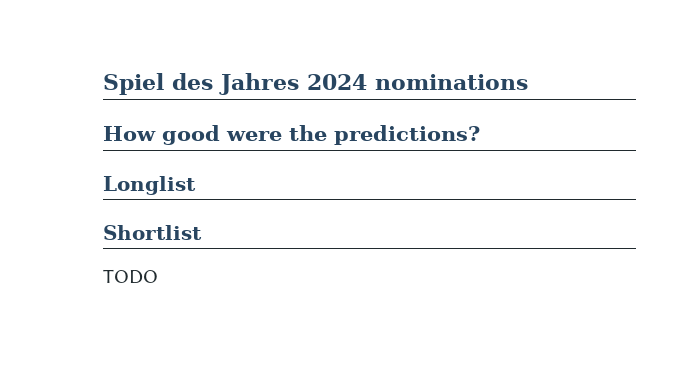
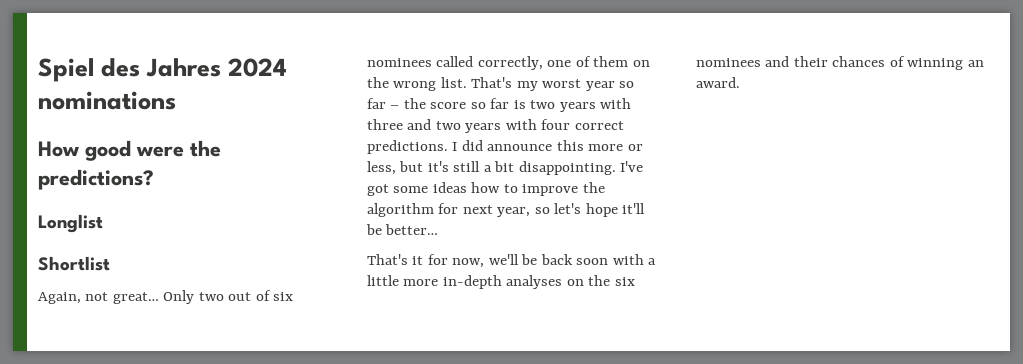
- TODO
+ Again, not great… Only two out of six nominees called correctly, one of them on the wrong list. That's my worst year so far – the score so far is two years with three and two years with four correct predictions. I did announce this more or less, but it's still a bit disappointing. I've got some ideas how to improve the algorithm for next year, so let's hope it'll be better…
+ That's it for now, we'll be back soon with a little more in-depth analyses on the six nominees and their chances of winning an award.

